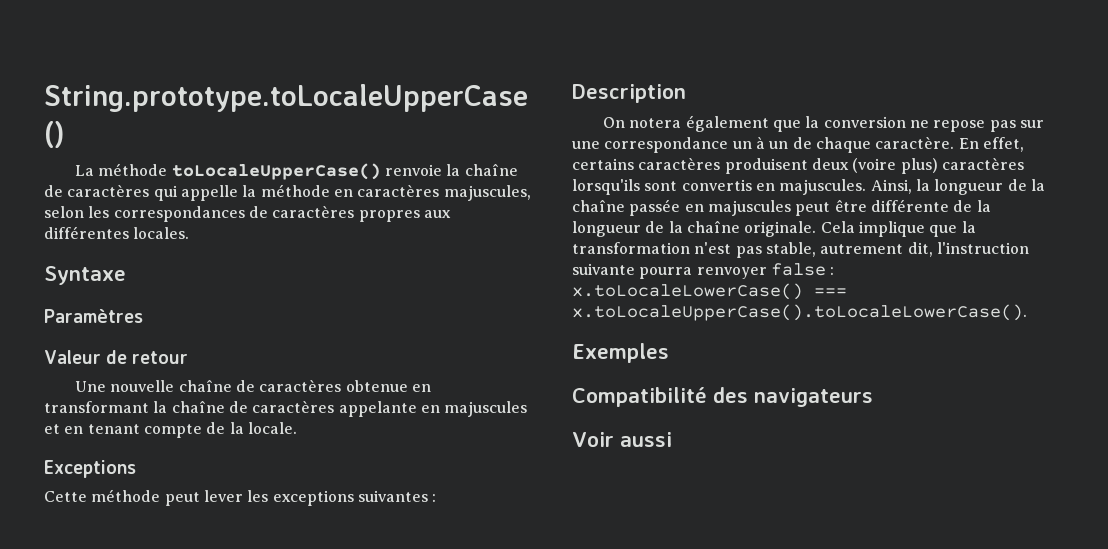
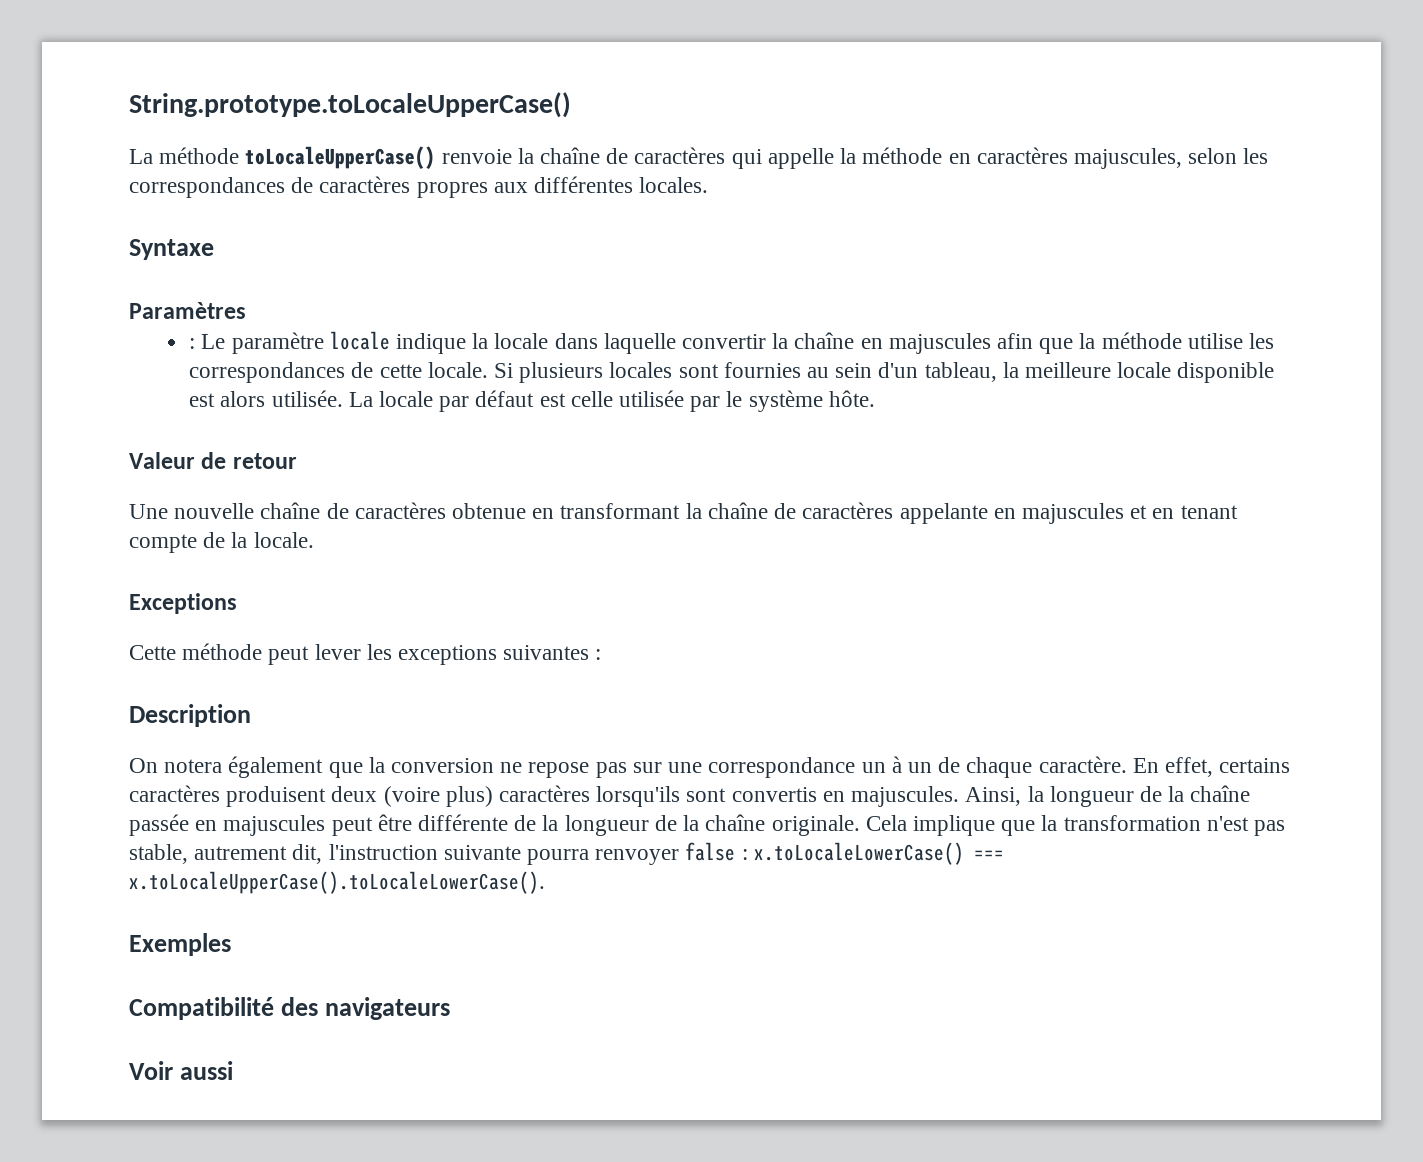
+ : Le paramètre locale indique la locale dans laquelle convertir la chaîne en majuscules afin que la méthode utilise les correspondances de cette locale. Si plusieurs locales sont fournies au sein d'un tableau, la meilleure locale disponible est alors utilisée. La locale par défaut est celle utilisée par le système hôte.

